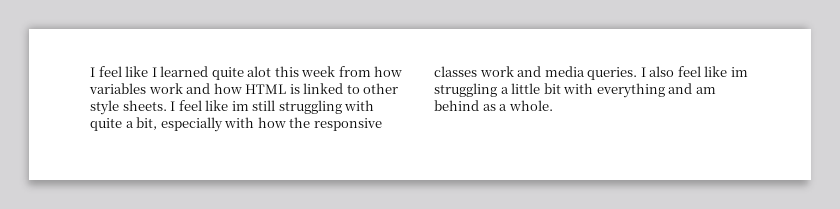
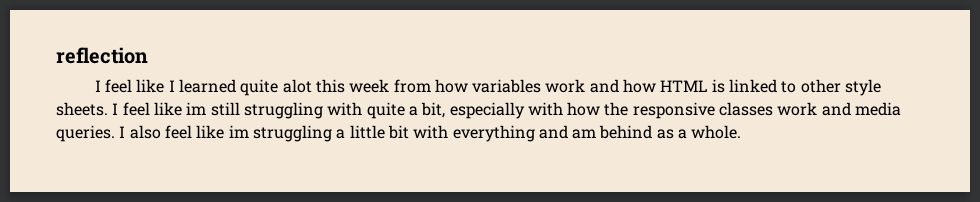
+ reflection

